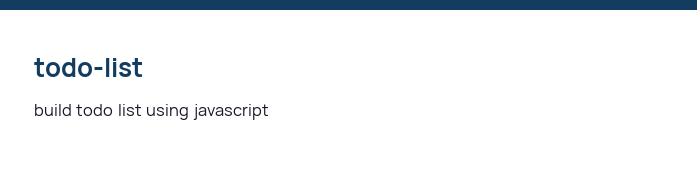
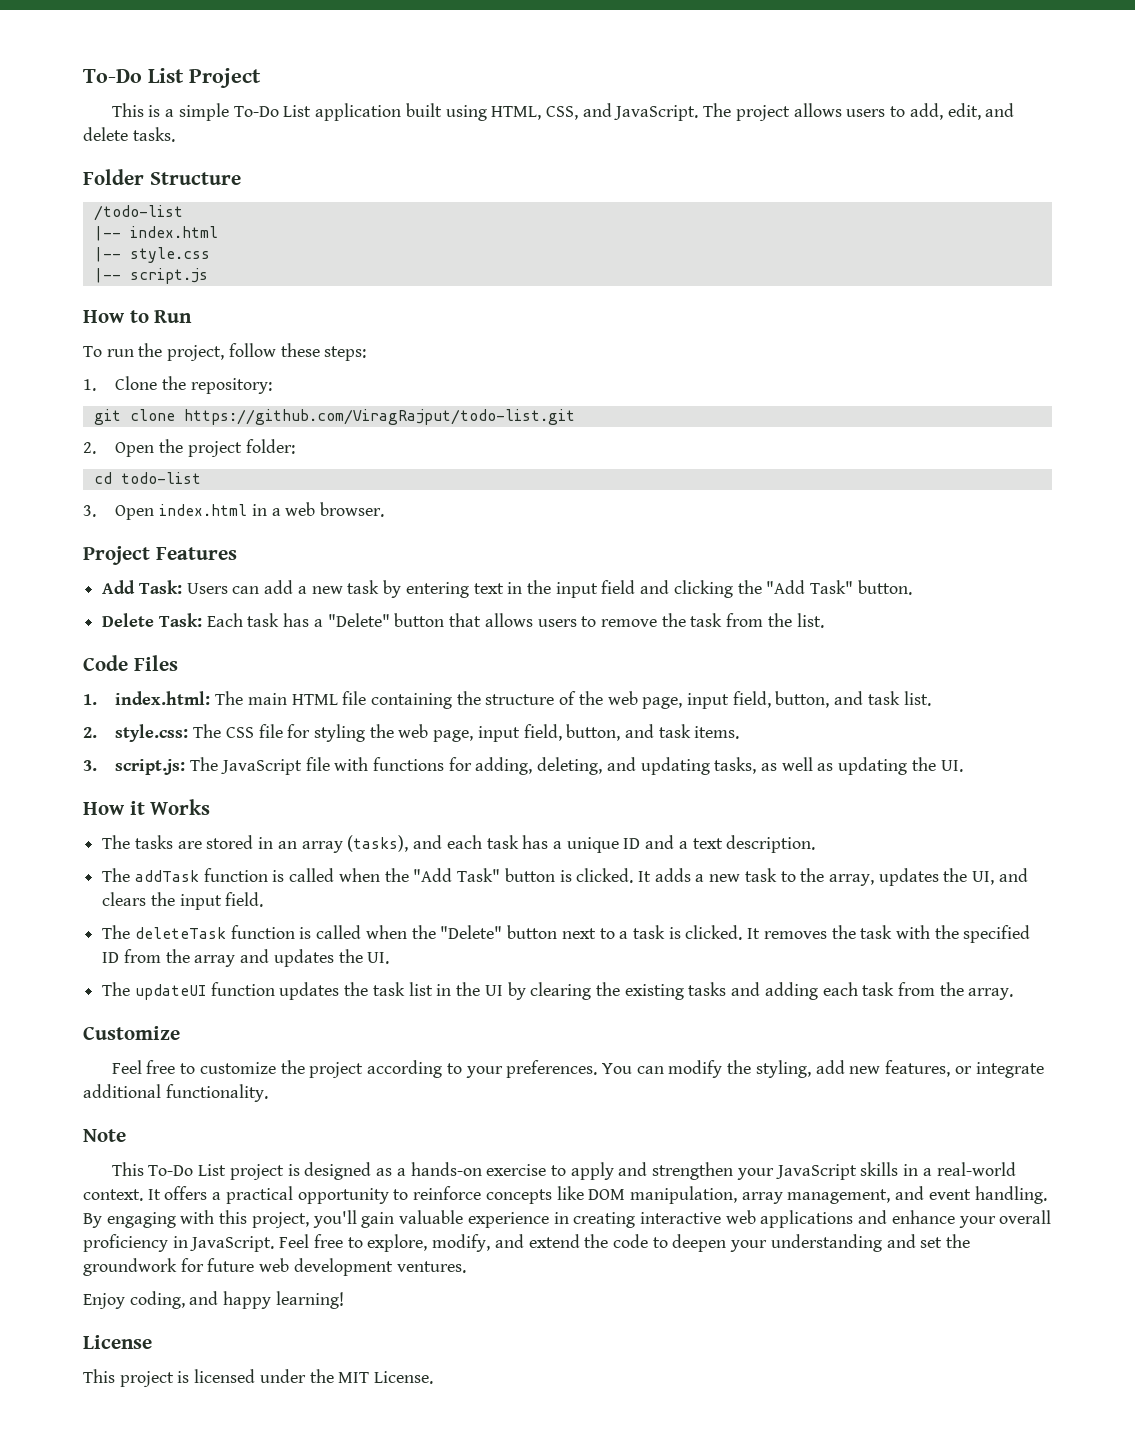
- todo-list
- build todo list using javascript
+ To-Do List Project
+ This is a simple To-Do List application built using HTML, CSS, and JavaScript. The project allows users to add, edit, and delete tasks.
+ Folder Structure
+ /todo-list
+ |-- index.html
+ |-- style.css
+ |-- script.js
+ How to Run
+ To run the project, follow these steps:
+ 1. Clone the repository:
+ git clone https://github.com/ViragRajput/todo-list.git
+ 2. Open the project folder:
+ cd todo-list
+ 3. Open index.html in a web browser.
+ Project Features
+ Add Task: Users can add a new task by entering text in the input field and clicking the "Add Task" button.
+ Delete Task: Each task has a "Delete" button that allows users to remove the task from the list.
+ Code Files
+ 1. index.html: The main HTML file containing the structure of the web page, input field, button, and task list.
+ 2. style.css: The CSS file for styling the web page, input field, button, and task items.
+ 3. script.js: The JavaScript file with functions for adding, deleting, and updating tasks, as well as updating the UI.
+ How it Works
+ The tasks are stored in an array (tasks), and each task has a unique ID and a text description.
+ The addTask function is called when the "Add Task" button is clicked. It adds a new task to the array, updates the UI, and clears the input field.
+ The deleteTask function is called when the "Delete" button next to a task is clicked. It removes the task with the specified ID from the array and updates the UI.
+ The updateUI function updates the task list in the UI by clearing the existing tasks and adding each task from the array.
+ Customize
+ Feel free to customize the project according to your preferences. You can modify the styling, add new features, or integrate additional functionality.
+ Note
+ This To-Do List project is designed as a hands-on exercise to apply and strengthen your JavaScript skills in a real-world context. It offers a practical opportunity to reinforce concepts like DOM manipulation, array management, and event handling. By engaging with this project, you'll gain valuable experience in creating interactive web applications and enhance your overall proficiency in JavaScript. Feel free to explore, modify, and extend the code to deepen your understanding and set the groundwork for future web development ventures.
+ Enjoy coding, and happy learning!
+ License
+ This project is licensed under the MIT License.

